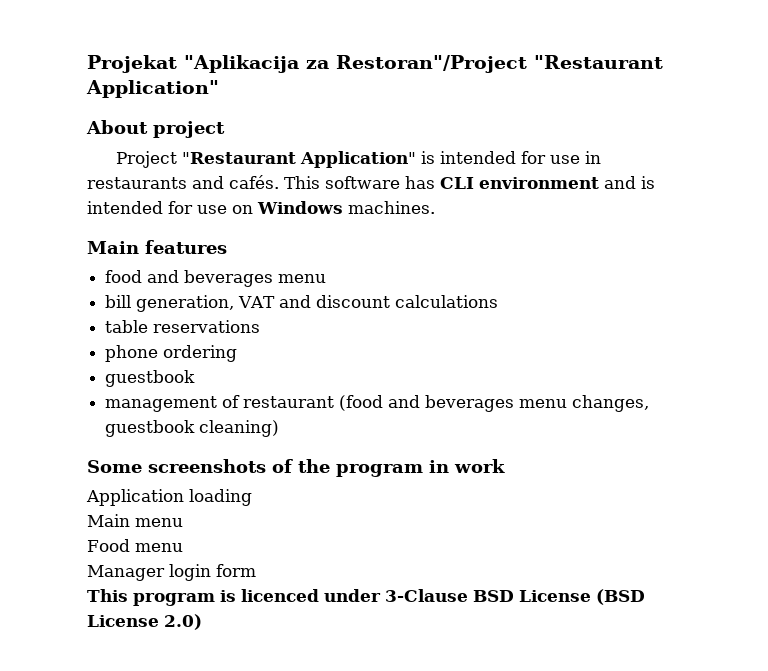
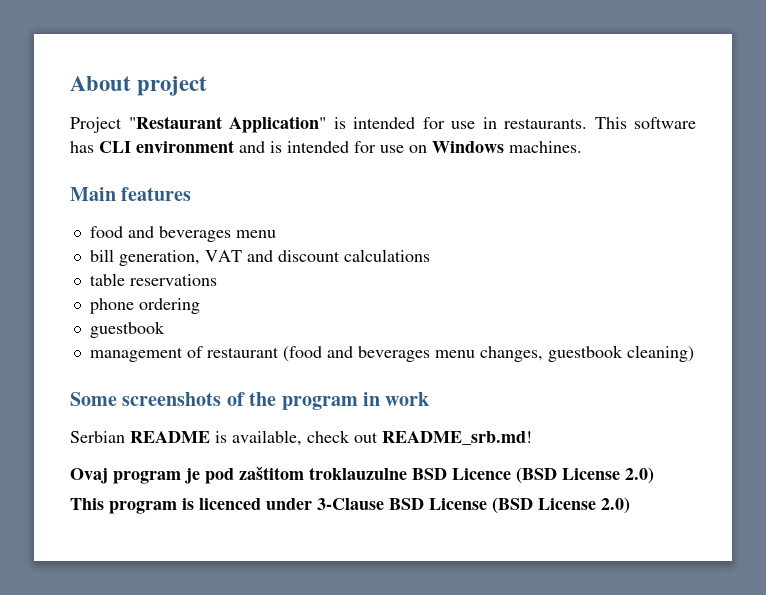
- Projekat "Aplikacija za Restoran"/Project "Restaurant Application"
- Project "Restaurant Application" is intended for use in restaurants and cafés.
+ Project "Restaurant Application" is intended for use in restaurants.
- Application loading
- Main menu
- Food menu
- Manager login form
+ Serbian README is available, check out README_srb.md!
+ Ovaj program je pod zaštitom troklauzulne BSD Licence (BSD License 2.0)

